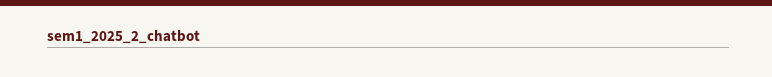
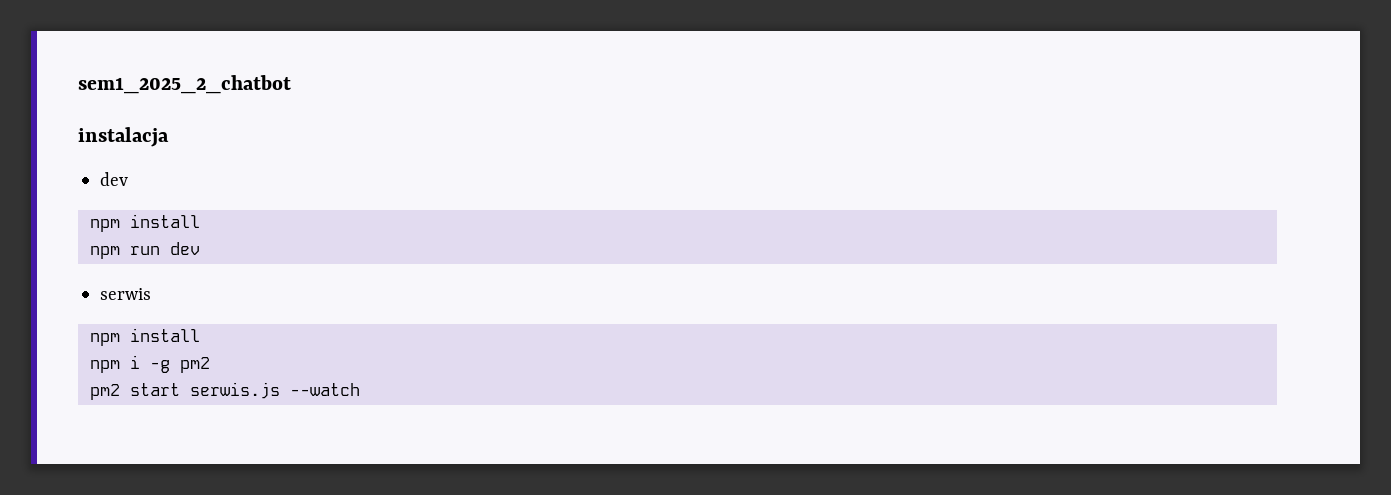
+ instalacja
+ dev
+ npm install
+ npm run dev
+ serwis
+ npm install
+ npm i -g pm2
+ pm2 start serwis.js --watch

